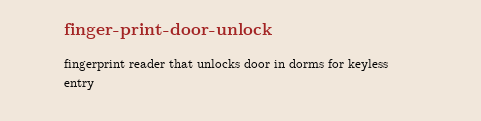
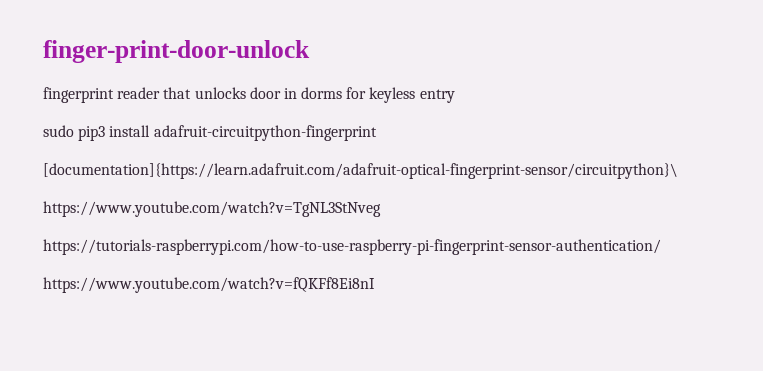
+ sudo pip3 install adafruit-circuitpython-fingerprint
+ [documentation]{https://learn.adafruit.com/adafruit-optical-fingerprint-sensor/circuitpython}\
+ https://www.youtube.com/watch?v=TgNL3StNveg
+ https://tutorials-raspberrypi.com/how-to-use-raspberry-pi-fingerprint-sensor-authentication/
+ https://www.youtube.com/watch?v=fQKFf8Ei8nI

